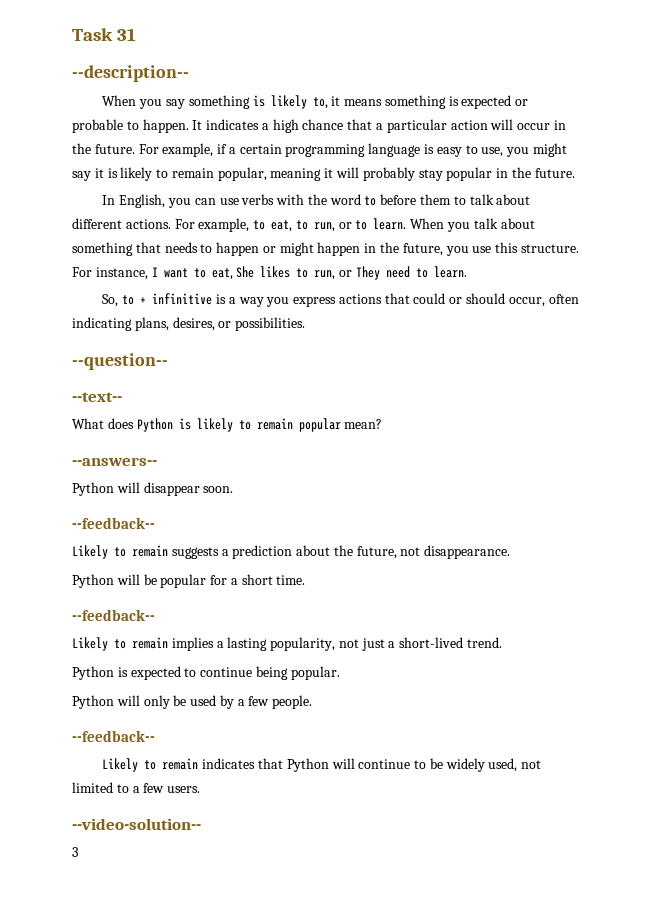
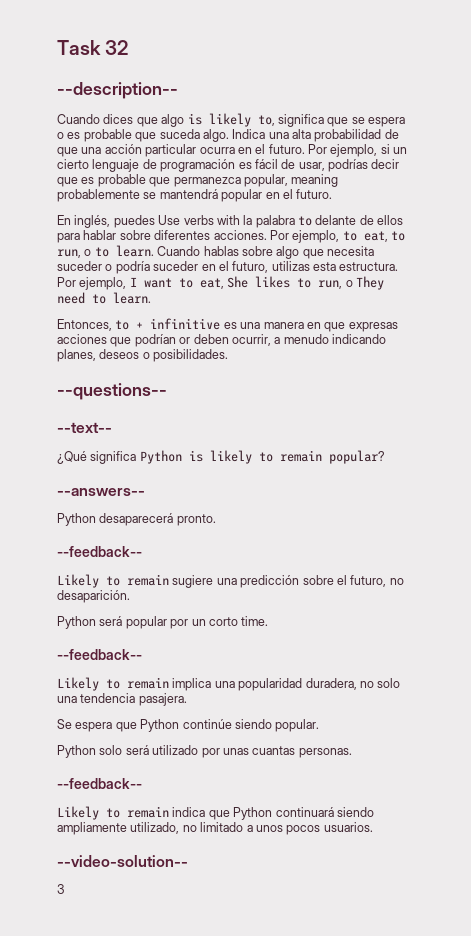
- Task 31
+ Task 32
- When you say something is likely to, it means something is expected or probable to happen. It indicates a high chance that a particular action will occur in the future. For example, if a certain programming language is easy to use, you might say it is likely to remain popular, meaning it will probably stay popular in the future.
- In English, you can use verbs with the word to before them to talk about different actions. For example, to eat, to run, or to learn. When you talk about something that needs to happen or might happen in the future, you use this structure. For instance, I want to eat, She likes to run, or They need to learn.
+ Cuando dices que algo is likely to, significa que se espera o es probable que suceda algo. Indica una alta probabilidad de que una acción particular ocurra en el futuro. Por ejemplo, si un cierto lenguaje de programación es fácil de usar, podrías decir que es probable que permanezca popular, meaning probablemente se mantendrá popular en el futuro.
+ En inglés, puedes Use verbs with la palabra to delante de ellos para hablar sobre diferentes acciones. Por ejemplo, to eat, to run, o to learn. Cuando hablas sobre algo que necesita suceder o podría suceder en el futuro, utilizas esta estructura. Por ejemplo, I want to eat, She likes to run, o They need to learn.
- So, to + infinitive is a way you express actions that could or should occur, often indicating plans, desires, or possibilities.
- --question--
+ Entonces, to + infinitive es una manera en que expresas acciones que podrían or deben ocurrir, a menudo indicando planes, deseos o posibilidades.
+ --questions--
- What does Python is likely to remain popular mean?
+ ¿Qué significa Python is likely to remain popular?
- Python will disappear soon.
+ Python desaparecerá pronto.
  --feedback--
- Likely to remain suggests a prediction about the future, not disappearance.
- Python will be popular for a short time.
+ Likely to remain sugiere una predicción sobre el futuro, no desaparición.
+ Python será popular por un corto time.
- Likely to remain implies a lasting popularity, not just a short-lived trend.
- Python is expected to continue being popular.
- Python will only be used by a few people.
+ Likely to remain implica una popularidad duradera, no solo una tendencia pasajera.
+ Se espera que Python continúe siendo popular.
+ Python solo será utilizado por unas cuantas personas.
  --feedback--
- Likely to remain indicates that Python will continue to be widely used, not limited to a few users.
+ Likely to remain indica que Python continuará siendo ampliamente utilizado, no limitado a unos pocos usuarios.

